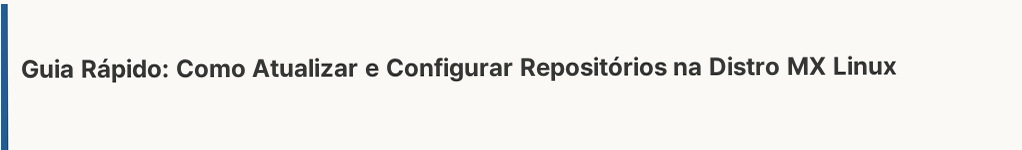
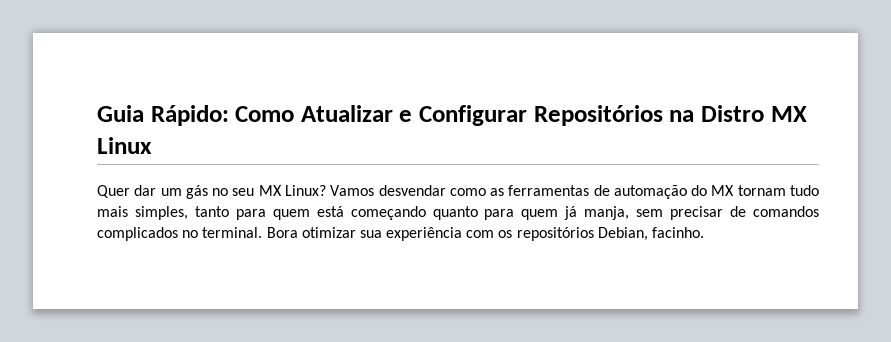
+ Quer dar um gás no seu MX Linux? Vamos desvendar como as ferramentas de automação do MX tornam tudo mais simples, tanto para quem está começando quanto para quem já manja, sem precisar de comandos complicados no terminal. Bora otimizar sua experiência com os repositórios Debian, facinho.

